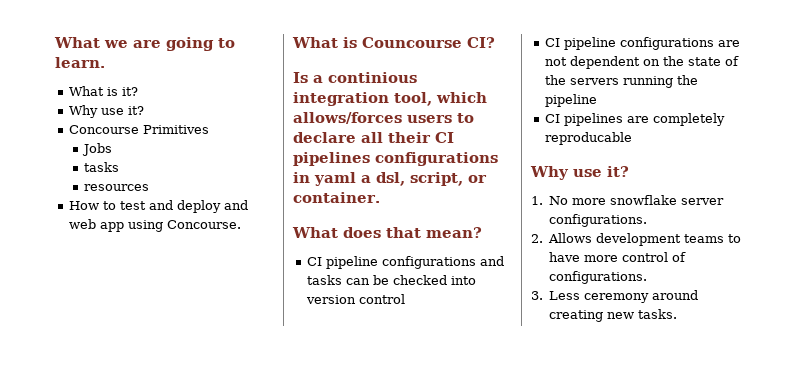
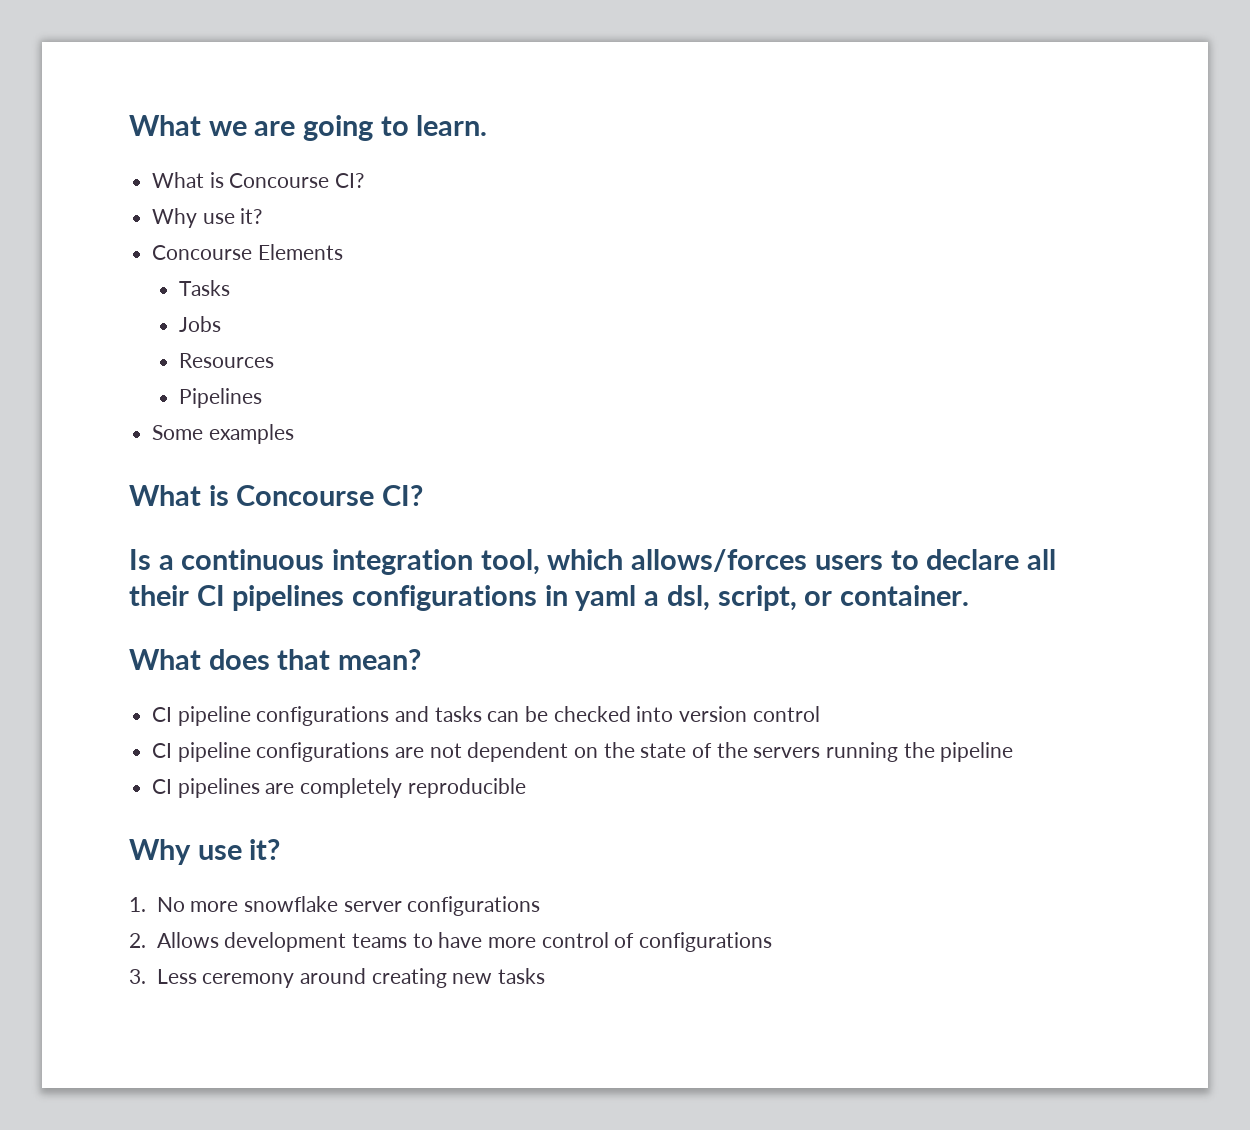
  What we are going to learn.
- What is it?
+ What is Concourse CI?
- Concourse Primitives
+ Concourse Elements
+ Tasks
  Jobs
- tasks
- resources
- How to test and deploy and web app using Concourse.
- What is Councourse CI?
+ Resources
+ Pipelines
+ Some examples
+ What is Concourse CI?
- Is a continious integration tool, which allows/forces users to declare all their CI pipelines configurations in yaml a dsl, script, or container.
+ Is a continuous integration tool, which allows/forces users to declare all their CI pipelines configurations in yaml a dsl, script, or container.
- CI pipelines are completely reproducable
+ CI pipelines are completely reproducible
- 1. No more snowflake server configurations.
+ 1. No more snowflake server configurations
- 2. Allows development teams to have more control of configurations.
+ 2. Allows development teams to have more control of configurations
- 3. Less ceremony around creating new tasks.
+ 3. Less ceremony around creating new tasks

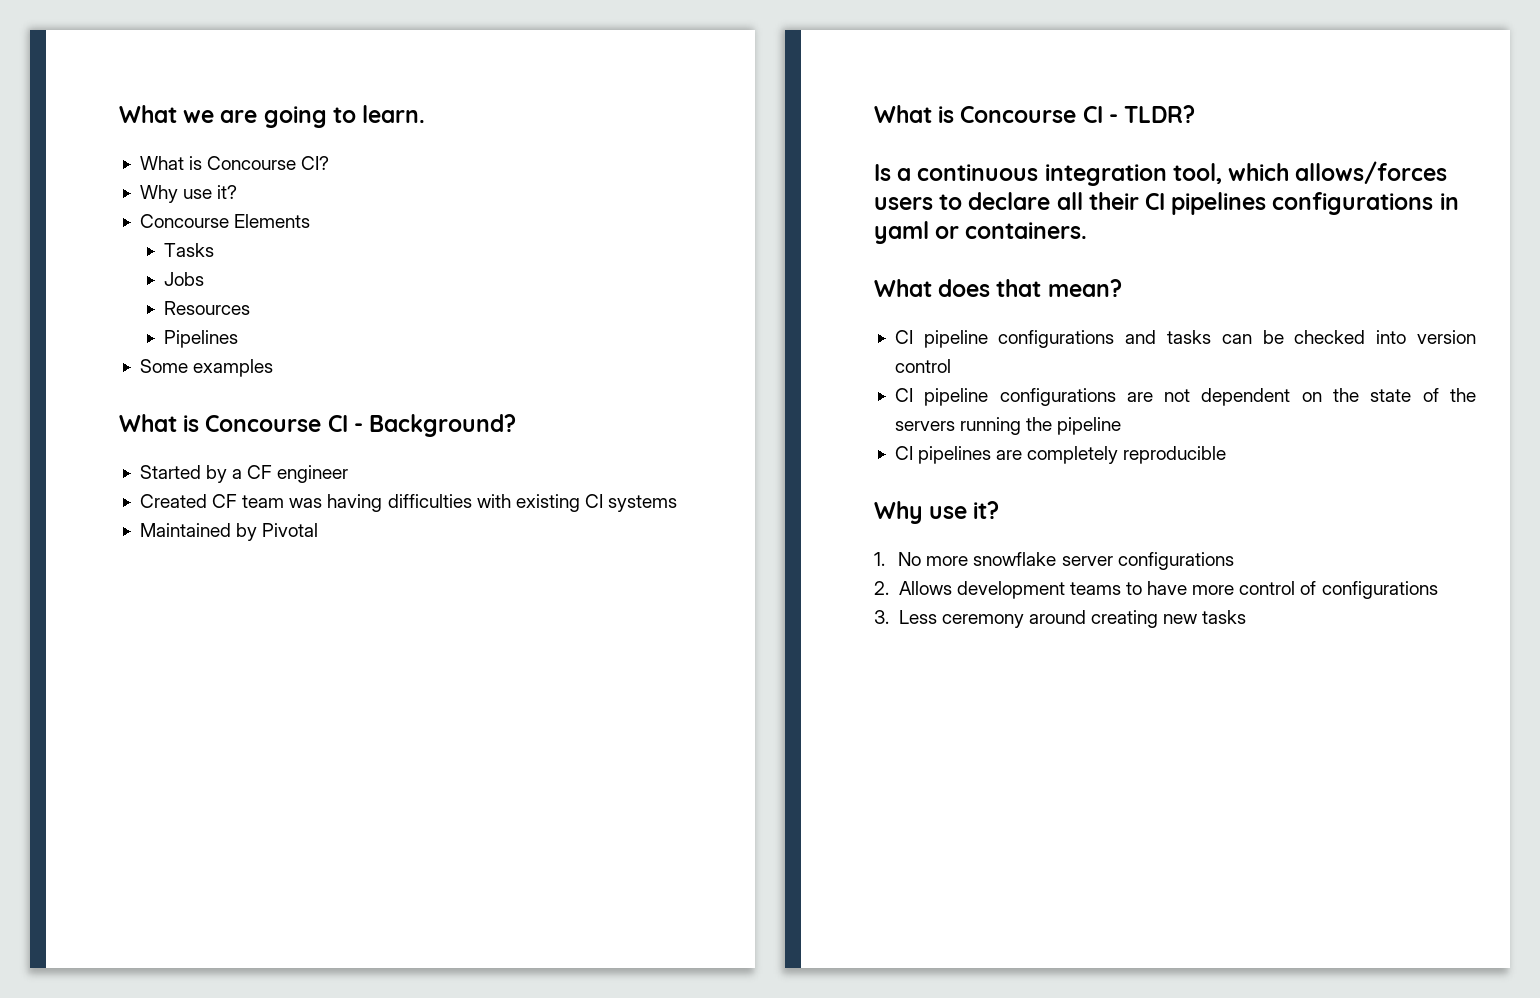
  Some examples
- What is Concourse CI?
+ What is Concourse CI - Background?
+ Started by a CF engineer
+ Created CF team was having difficulties with existing CI systems
+ Maintained by Pivotal
+ What is Concourse CI - TLDR?
- Is a continuous integration tool, which allows/forces users to declare all their CI pipelines configurations in yaml a dsl, script, or container.
+ Is a continuous integration tool, which allows/forces users to declare all their CI pipelines configurations in yaml or containers.

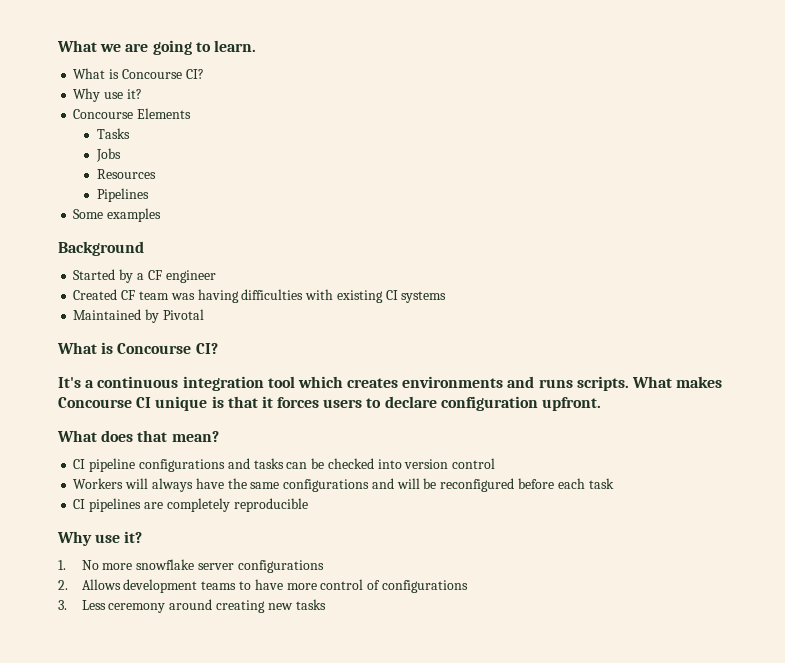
- What is Concourse CI - Background?
+ Background
  Maintained by Pivotal
- What is Concourse CI - TLDR?
- Is a continuous integration tool, which allows/forces users to declare all their CI pipelines configurations in yaml or containers.
+ What is Concourse CI?
+ It's a continuous integration tool which creates environments and runs scripts. What makes Concourse CI unique is that it forces users to declare configuration upfront.
- CI pipeline configurations are not dependent on the state of the servers running the pipeline
+ Workers will always have the same configurations and will be reconfigured before each task

